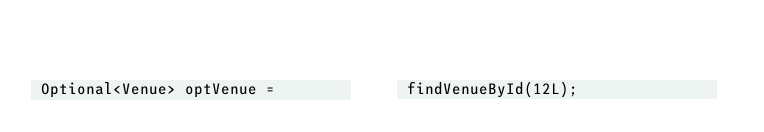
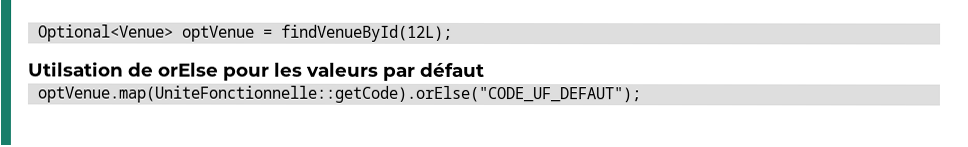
+ Utilsation de orElse pour les valeurs par défaut
+ optVenue.map(UniteFonctionnelle::getCode).orElse("CODE_UF_DEFAUT");

